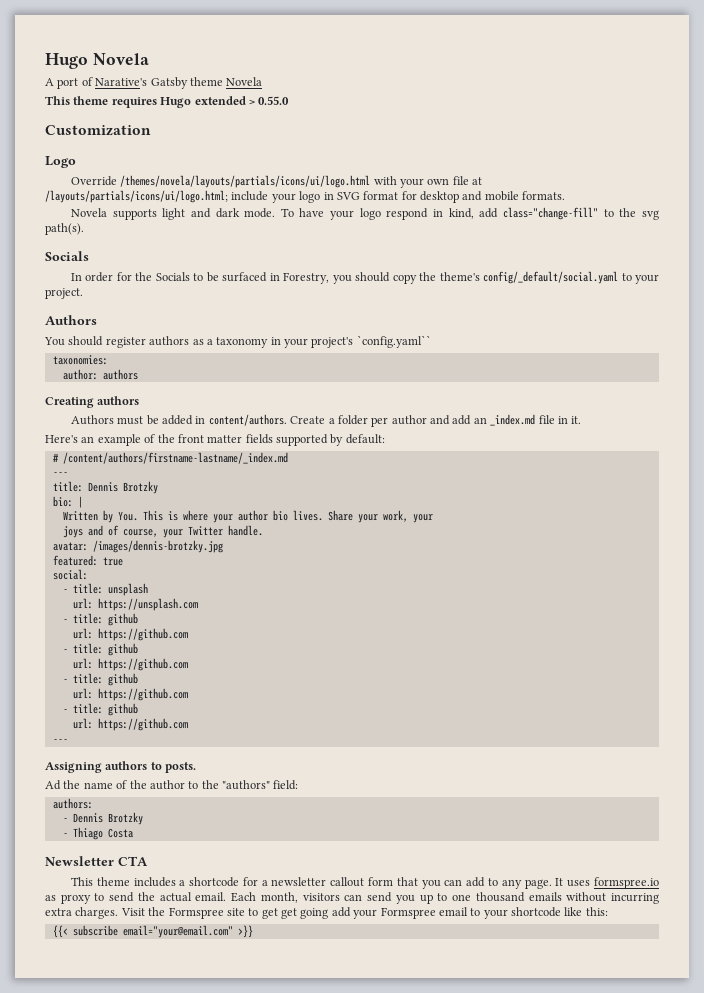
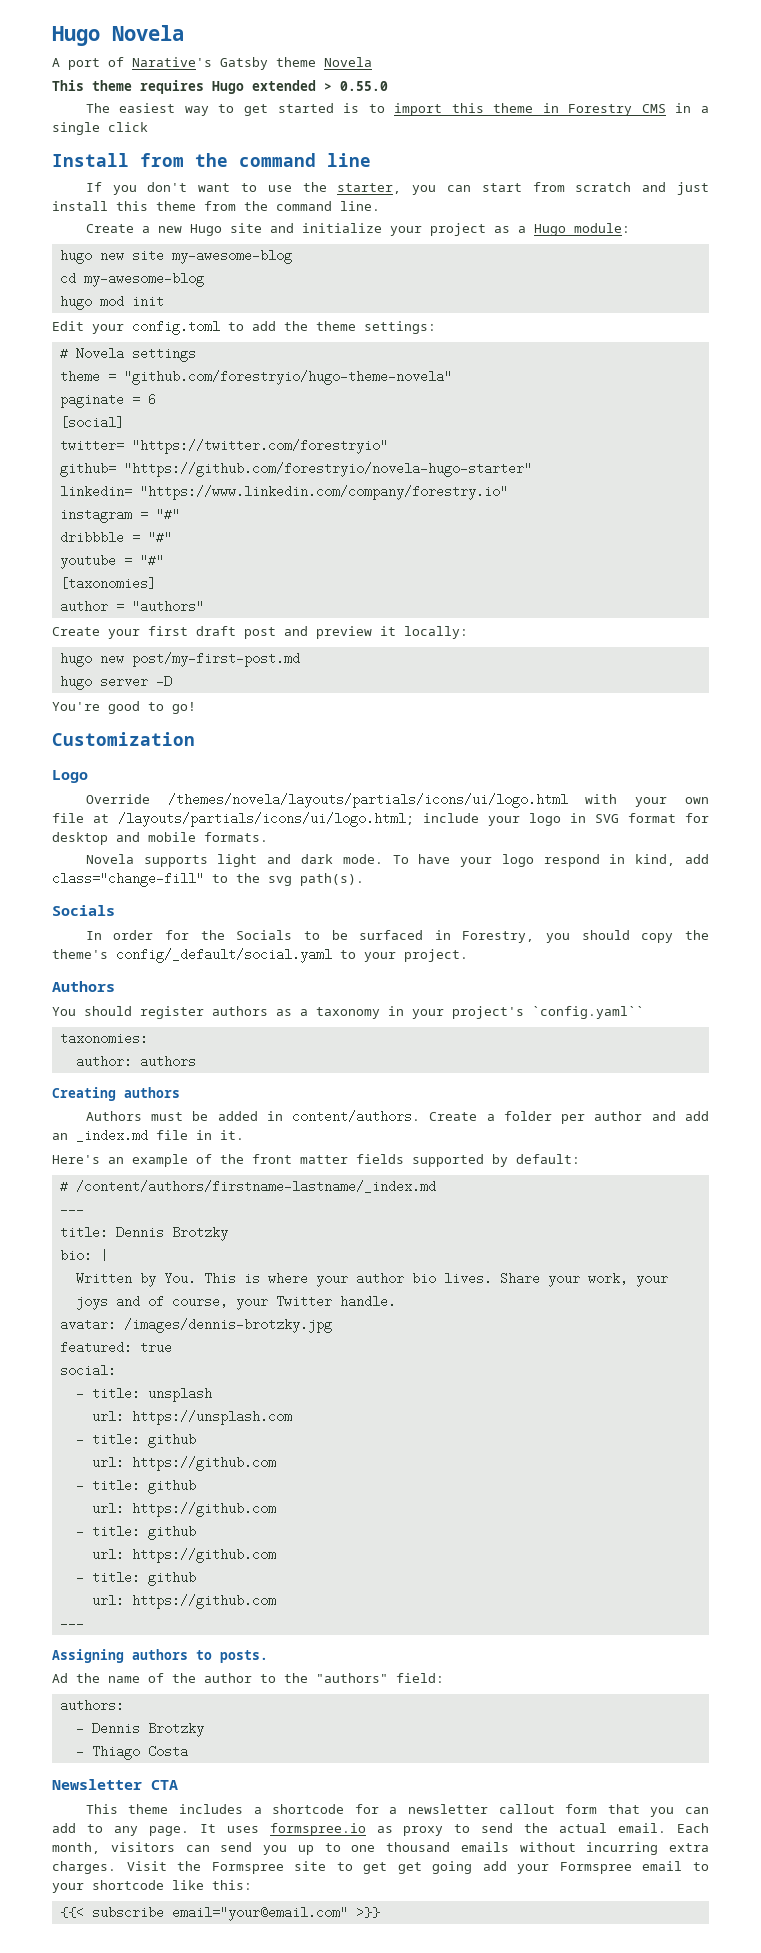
+ The easiest way to get started is to import this theme in Forestry CMS in a single click
+ Install from the command line
+ If you don't want to use the starter, you can start from scratch and just install this theme from the command line.
+ Create a new Hugo site and initialize your project as a Hugo module:
+ hugo new site my-awesome-blog
+ cd my-awesome-blog
+ hugo mod init
+ Edit your config.toml to add the theme settings:
+ # Novela settings
+ theme = "github.com/forestryio/hugo-theme-novela"
+ paginate = 6
+ [social]
+ twitter= "https://twitter.com/forestryio"
+ github= "https://github.com/forestryio/novela-hugo-starter"
+ linkedin= "https://www.linkedin.com/company/forestry.io"
+ instagram = "#"
+ dribbble = "#"
+ youtube = "#"
+ [taxonomies]
+ author = "authors"
+ Create your first draft post and preview it locally:
+ hugo new post/my-first-post.md
+ hugo server -D
+ You're good to go!

